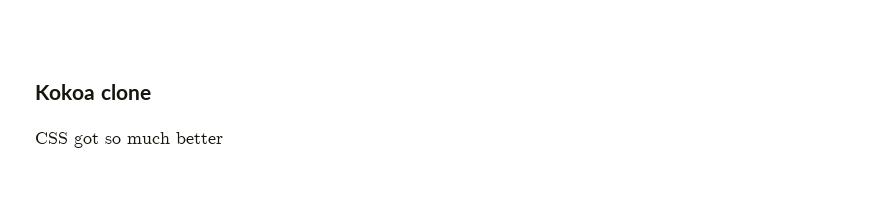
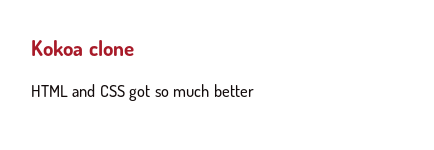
- CSS got so much better
+ HTML and CSS got so much better

